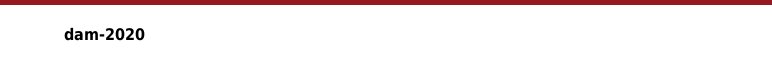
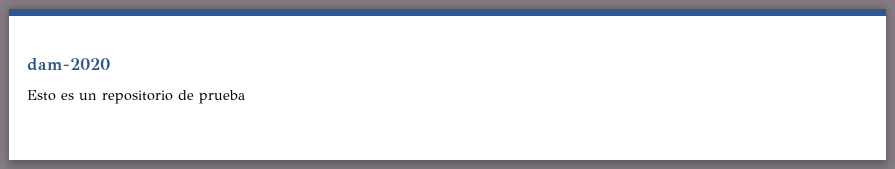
+ Esto es un repositorio de prueba

